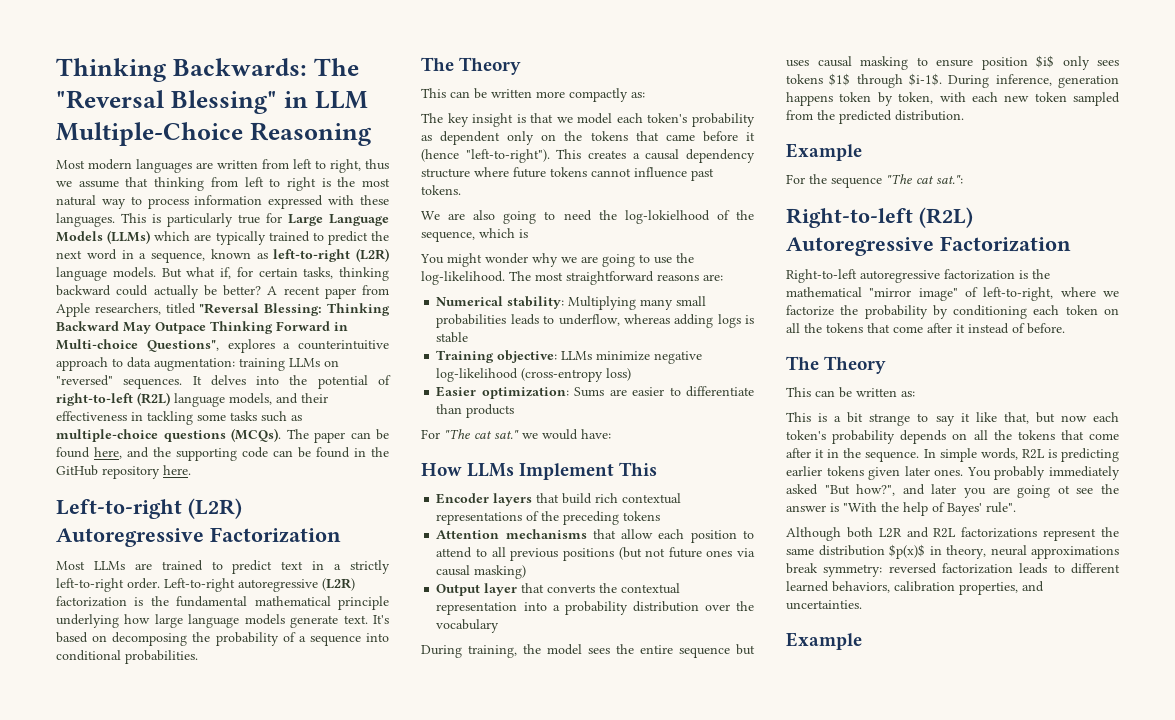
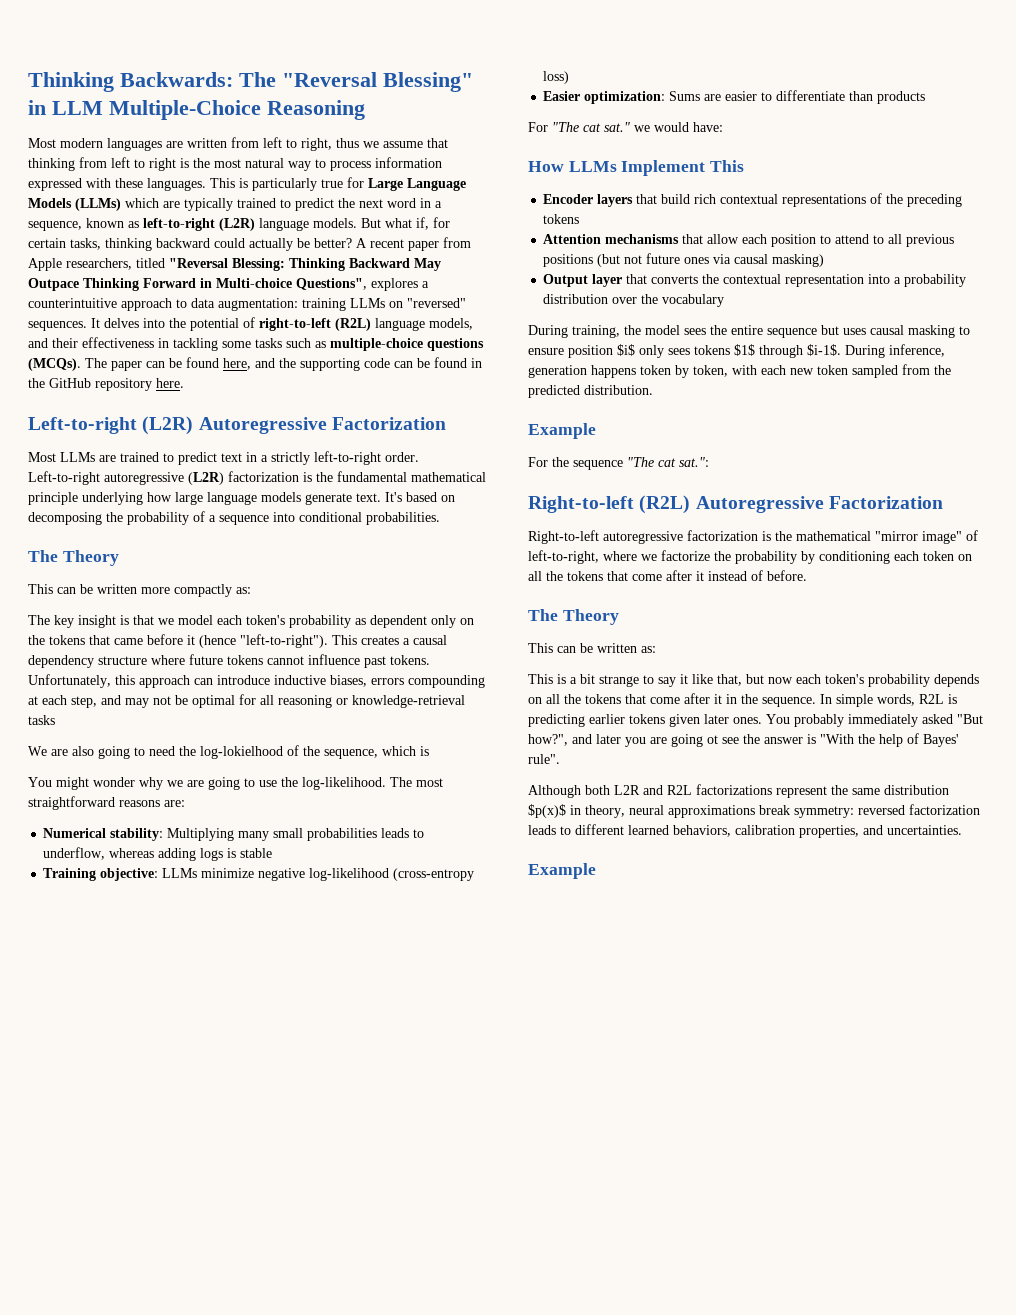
+ Unfortunately, this approach can introduce inductive biases, errors compounding at each step, and may not be optimal for all reasoning or knowledge‐retrieval tasks

